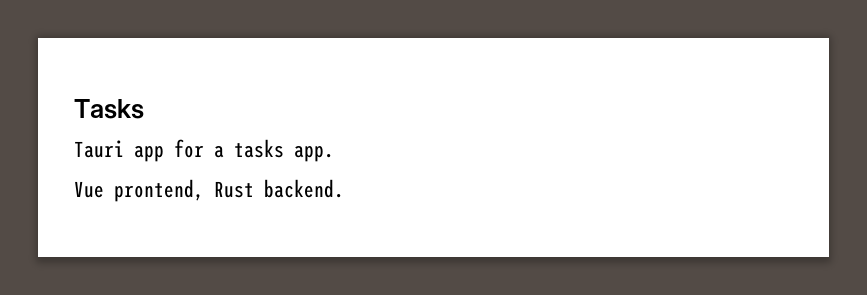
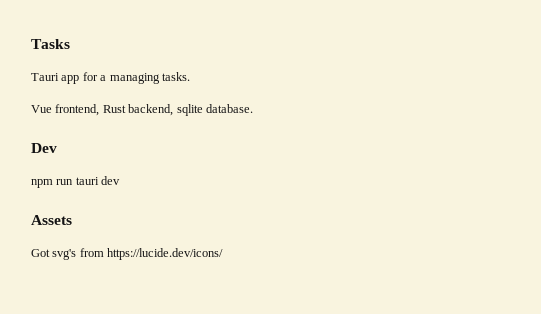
- Tauri app for a tasks app.
+ Tauri app for a managing tasks.
- Vue prontend, Rust backend.
+ Vue frontend, Rust backend, sqlite database.
+ Dev
+ npm run tauri dev
+ Assets
+ Got svg's from https://lucide.dev/icons/

